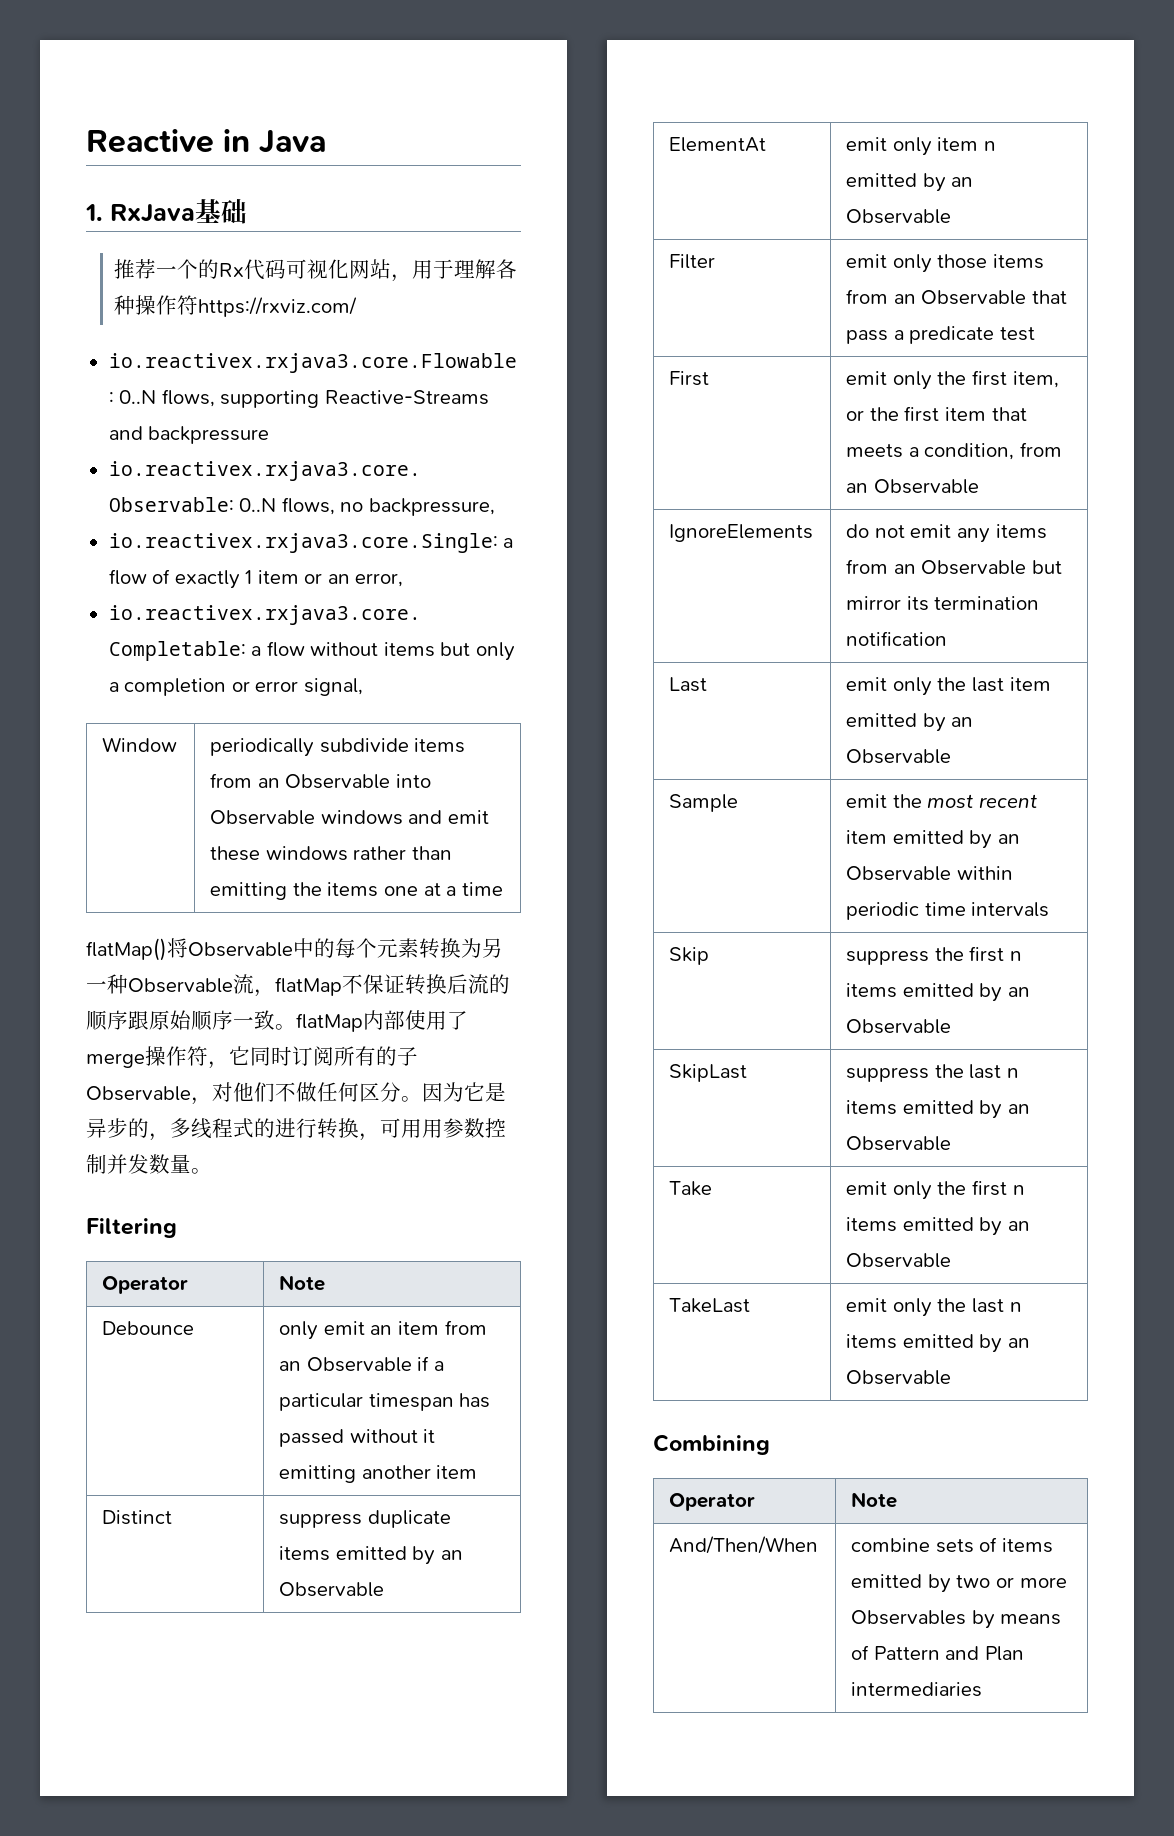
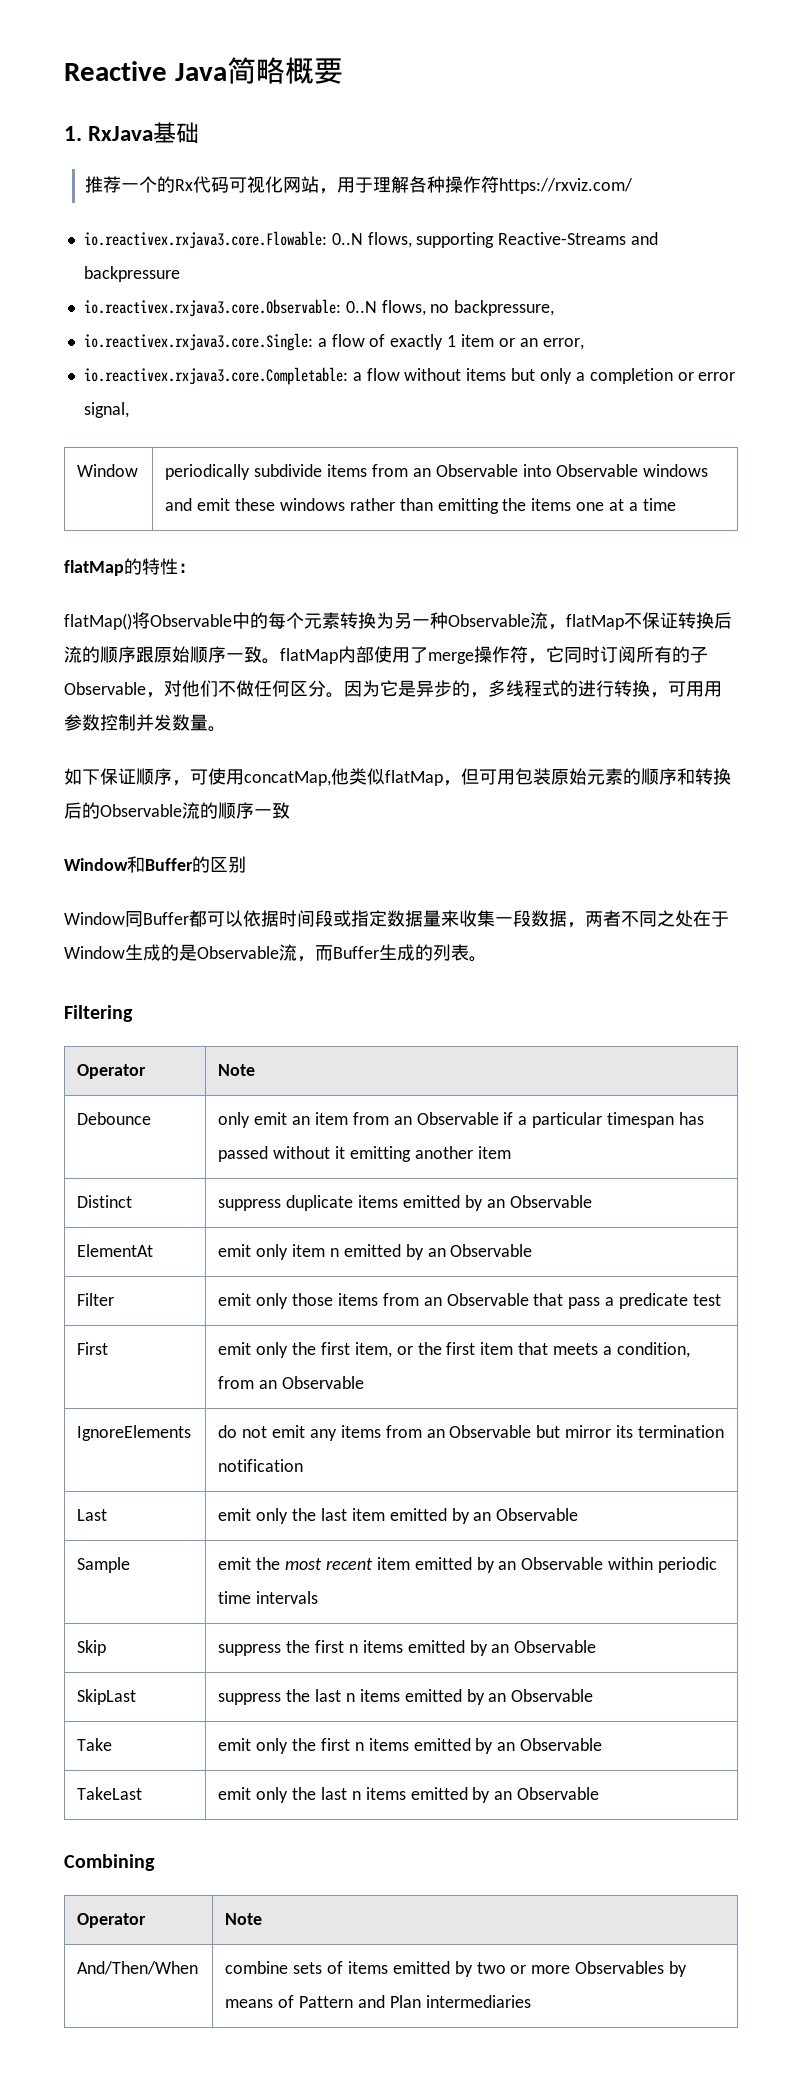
- Reactive in Java
+ Reactive Java简略概要
+ flatMap的特性：
+ 如下保证顺序，可使用concatMap,他类似flatMap，但可用包装原始元素的顺序和转换后的Observable流的顺序一致
+ Window和Buffer的区别
+ Window同Buffer都可以依据时间段或指定数据量来收集一段数据，两者不同之处在于Window生成的是Observable流，而Buffer生成的列表。

